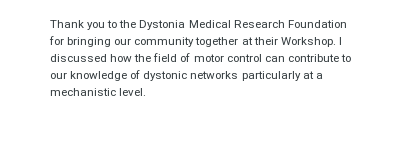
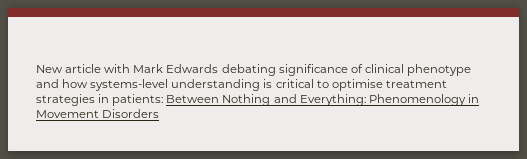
- Thank you to the Dystonia Medical Research Foundation for bringing our community together at their Workshop. I discussed how the field of motor control can contribute to our knowledge of dystonic networks particularly at a mechanistic level.
+ New article with Mark Edwards debating significance of clinical phenotype and how systems-level understanding is critical to optimise treatment strategies in patients: Between Nothing and Everything: Phenomenology in Movement Disorders

